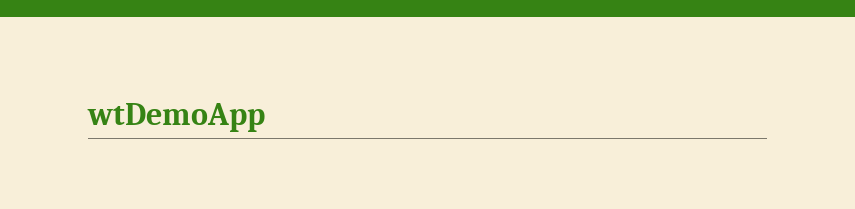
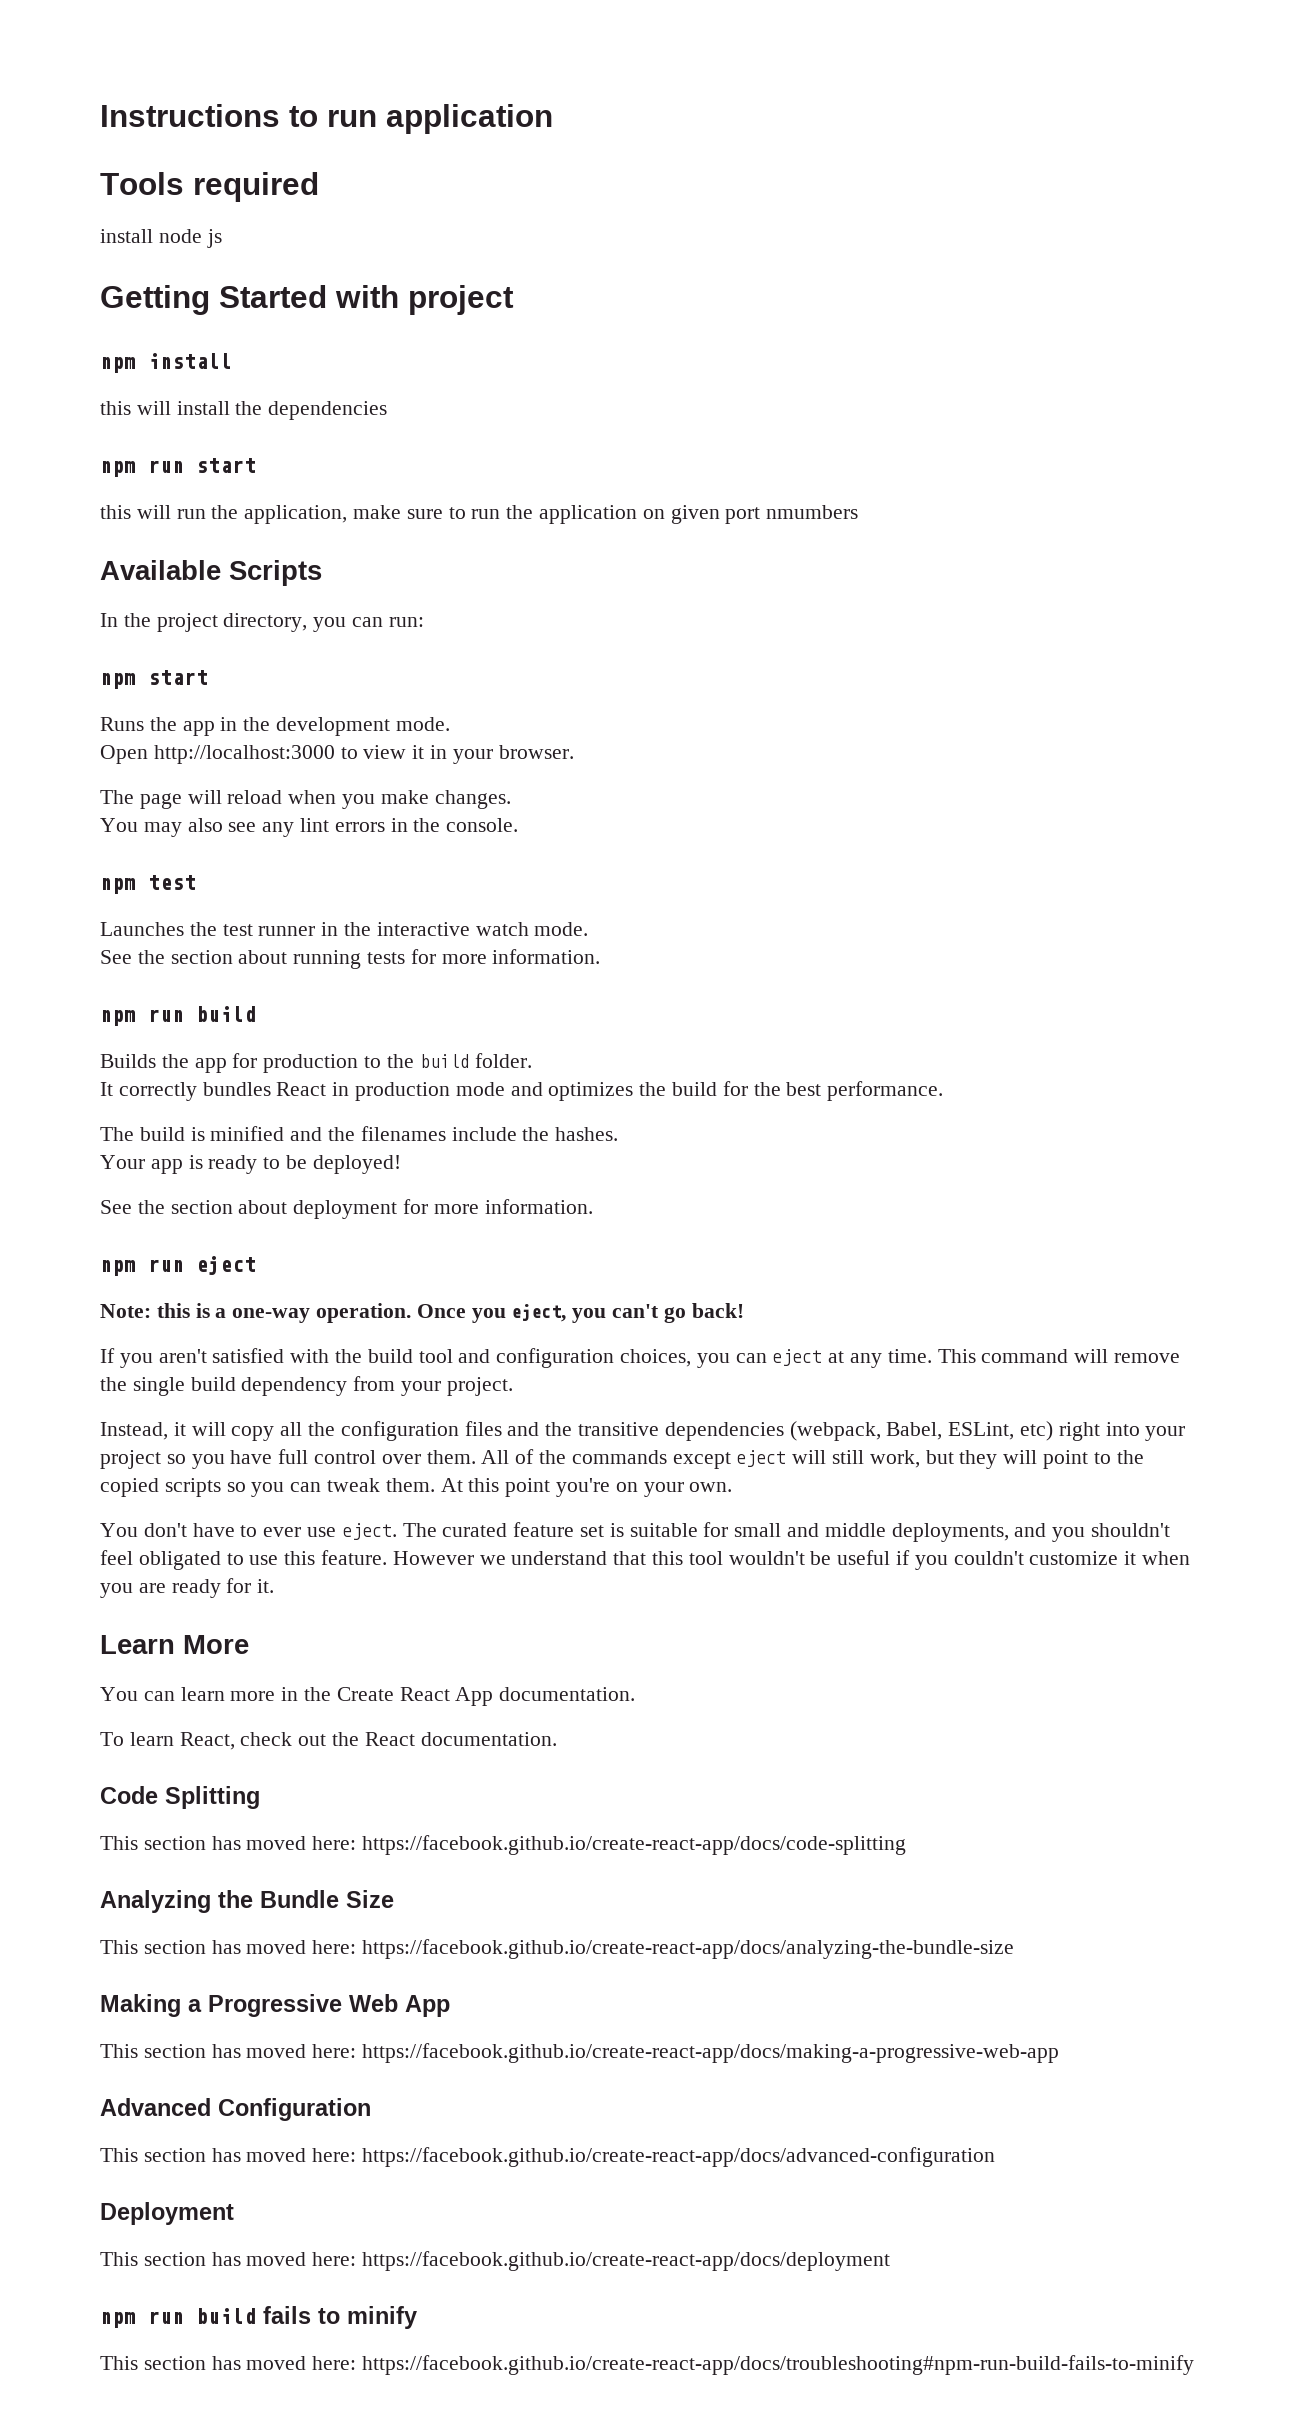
- wtDemoApp
+ Instructions to run application
+ Tools required
+ install node js
+ Getting Started with project
+ npm install
+ this will install the dependencies
+ npm run start
+ this will run the application, make sure to run the application on given port nmumbers
+ Available Scripts
+ In the project directory, you can run:
+ npm start
+ Runs the app in the development mode.
+ Open http://localhost:3000 to view it in your browser.
+ The page will reload when you make changes.
+ You may also see any lint errors in the console.
+ npm test
+ Launches the test runner in the interactive watch mode.
+ See the section about running tests for more information.
+ npm run build
+ Builds the app for production to the build folder.
+ It correctly bundles React in production mode and optimizes the build for the best performance.
+ The build is minified and the filenames include the hashes.
+ Your app is ready to be deployed!
+ See the section about deployment for more information.
+ npm run eject
+ Note: this is a one-way operation. Once you eject, you can't go back!
+ If you aren't satisfied with the build tool and configuration choices, you can eject at any time. This command will remove the single build dependency from your project.
+ Instead, it will copy all the configuration files and the transitive dependencies (webpack, Babel, ESLint, etc) right into your project so you have full control over them. All of the commands except eject will still work, but they will point to the copied scripts so you can tweak them. At this point you're on your own.
+ You don't have to ever use eject. The curated feature set is suitable for small and middle deployments, and you shouldn't feel obligated to use this feature. However we understand that this tool wouldn't be useful if you couldn't customize it when you are ready for it.
+ Learn More
+ You can learn more in the Create React App documentation.
+ To learn React, check out the React documentation.
+ Code Splitting
+ This section has moved here: https://facebook.github.io/create-react-app/docs/code-splitting
+ Analyzing the Bundle Size
+ This section has moved here: https://facebook.github.io/create-react-app/docs/analyzing-the-bundle-size
+ Making a Progressive Web App
+ This section has moved here: https://facebook.github.io/create-react-app/docs/making-a-progressive-web-app
+ Advanced Configuration
+ This section has moved here: https://facebook.github.io/create-react-app/docs/advanced-configuration
+ Deployment
+ This section has moved here: https://facebook.github.io/create-react-app/docs/deployment
+ npm run build fails to minify
+ This section has moved here: https://facebook.github.io/create-react-app/docs/troubleshooting#npm-run-build-fails-to-minify

